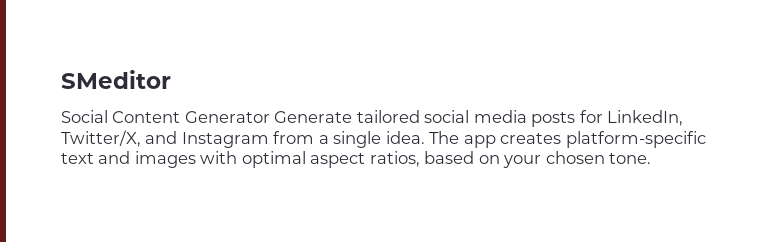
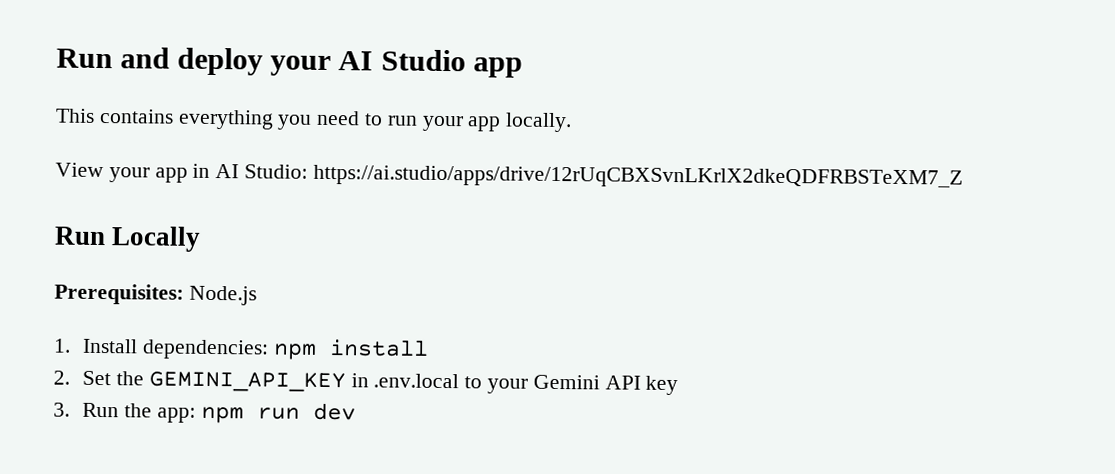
- SMeditor
- Social Content Generator Generate tailored social media posts for LinkedIn, Twitter/X, and Instagram from a single idea. The app creates platform-specific text and images with optimal aspect ratios, based on your chosen tone.
+ Run and deploy your AI Studio app
+ This contains everything you need to run your app locally.
+ View your app in AI Studio: https://ai.studio/apps/drive/12rUqCBXSvnLKrlX2dkeQDFRBSTeXM7_Z
+ Run Locally
+ Prerequisites: Node.js
+ 1. Install dependencies: npm install
+ 2. Set the GEMINI_API_KEY in .env.local to your Gemini API key
+ 3. Run the app: npm run dev

